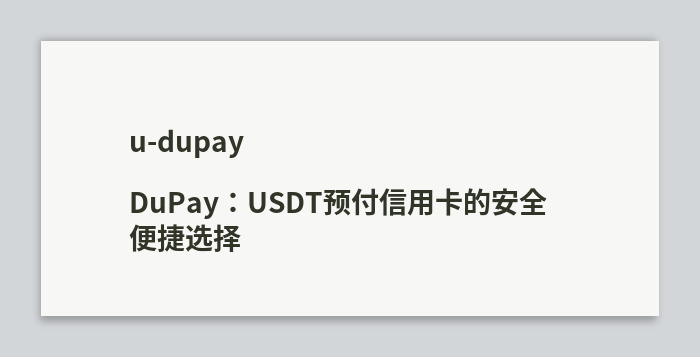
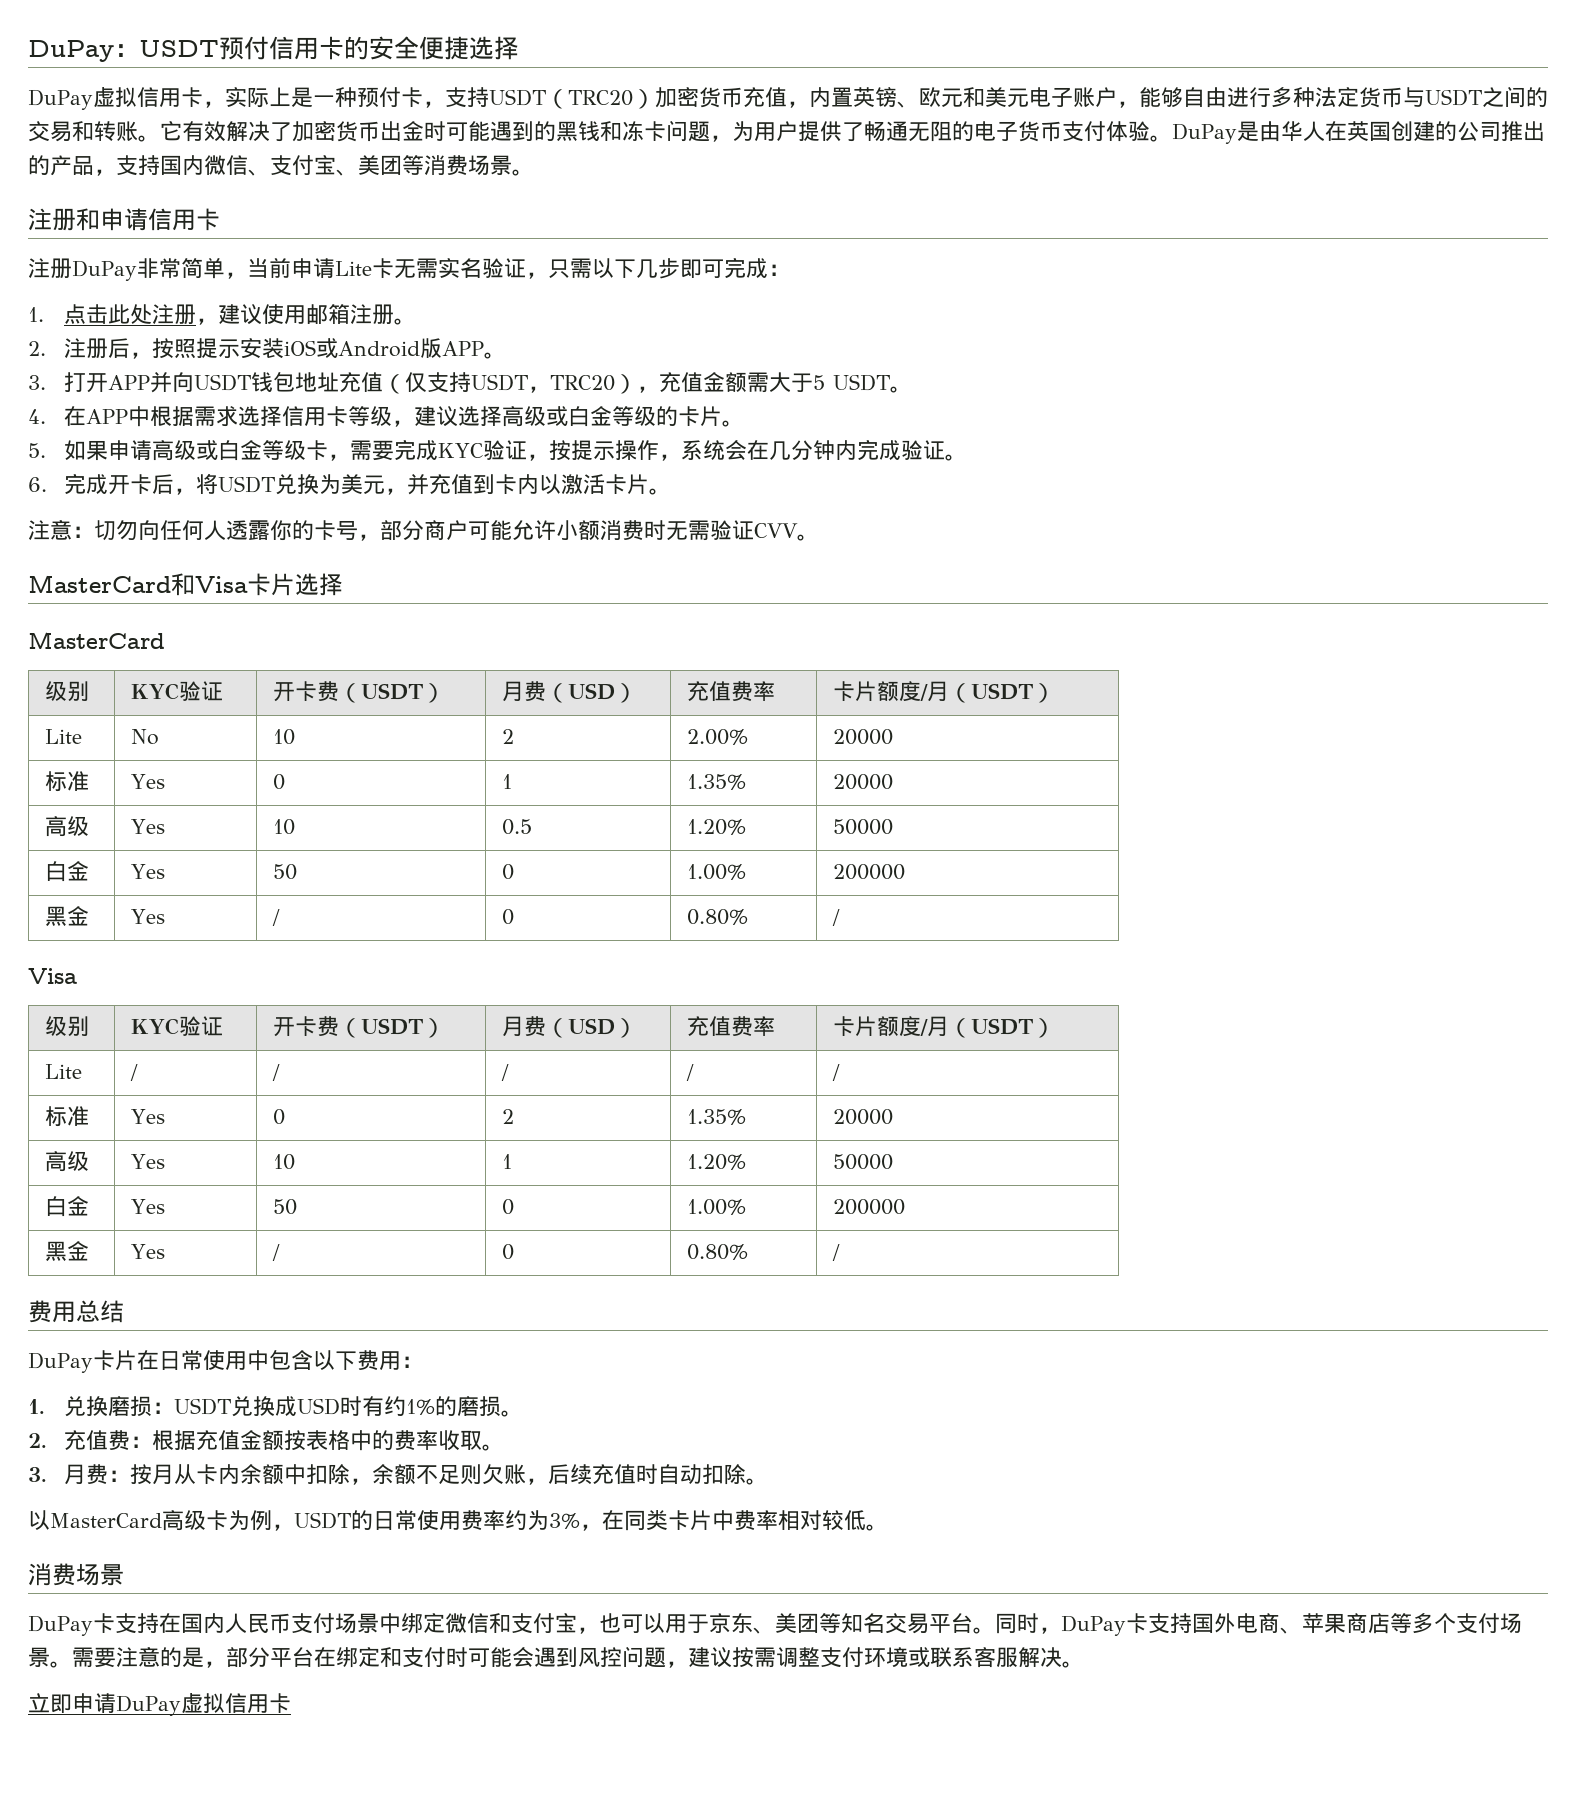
- u-dupay
+ DuPay虚拟信用卡，实际上是一种预付卡，支持USDT（TRC20）加密货币充值，内置英镑、欧元和美元电子账户，能够自由进行多种法定货币与USDT之间的交易和转账。它有效解决了加密货币出金时可能遇到的黑钱和冻卡问题，为用户提供了畅通无阻的电子货币支付体验。DuPay是由华人在英国创建的公司推出的产品，支持国内微信、支付宝、美团等消费场景。
+ 注册和申请信用卡
+ 注册DuPay非常简单，当前申请Lite卡无需实名验证，只需以下几步即可完成：
+ 1.点击此处注册，建议使用邮箱注册。
+ 2.注册后，按照提示安装iOS或Android版APP。
+ 3.打开APP并向USDT钱包地址充值（仅支持USDT，TRC20），充值金额需大于5 USDT。
+ 4.在APP中根据需求选择信用卡等级，建议选择高级或白金等级的卡片。
+ 5.如果申请高级或白金等级卡，需要完成KYC验证，按提示操作，系统会在几分钟内完成验证。
+ 6.完成开卡后，将USDT兑换为美元，并充值到卡内以激活卡片。
+ 注意：切勿向任何人透露你的卡号，部分商户可能允许小额消费时无需验证CVV。
+ MasterCard和Visa卡片选择
+ MasterCard
+ 级别 | KYC验证 | 开卡费（USDT） | 月费（USD） | 充值费率 | 卡片额度/月（USDT）
+ Lite | No | 10 | 2 | 2.00% | 20000
+ 标准 | Yes | 0 | 1 | 1.35% | 20000
+ 高级 | Yes | 10 | 0.5 | 1.20% | 50000
+ 白金 | Yes | 50 | 0 | 1.00% | 200000
+ 黑金 | Yes | / | 0 | 0.80% | /
+ Visa
+ 级别 | KYC验证 | 开卡费（USDT） | 月费（USD） | 充值费率 | 卡片额度/月（USDT）
+ Lite | / | / | / | / | /
+ 标准 | Yes | 0 | 2 | 1.35% | 20000
+ 高级 | Yes | 10 | 1 | 1.20% | 50000
+ 白金 | Yes | 50 | 0 | 1.00% | 200000
+ 黑金 | Yes | / | 0 | 0.80% | /
+ 费用总结
+ DuPay卡片在日常使用中包含以下费用：
+ 1.兑换磨损：USDT兑换成USD时有约1%的磨损。
+ 2.充值费：根据充值金额按表格中的费率收取。
+ 3.月费：按月从卡内余额中扣除，余额不足则欠账，后续充值时自动扣除。
+ 以MasterCard高级卡为例，USDT的日常使用费率约为3%，在同类卡片中费率相对较低。
+ 消费场景
+ DuPay卡支持在国内人民币支付场景中绑定微信和支付宝，也可以用于京东、美团等知名交易平台。同时，DuPay卡支持国外电商、苹果商店等多个支付场景。需要注意的是，部分平台在绑定和支付时可能会遇到风控问题，建议按需调整支付环境或联系客服解决。
+ 立即申请DuPay虚拟信用卡

